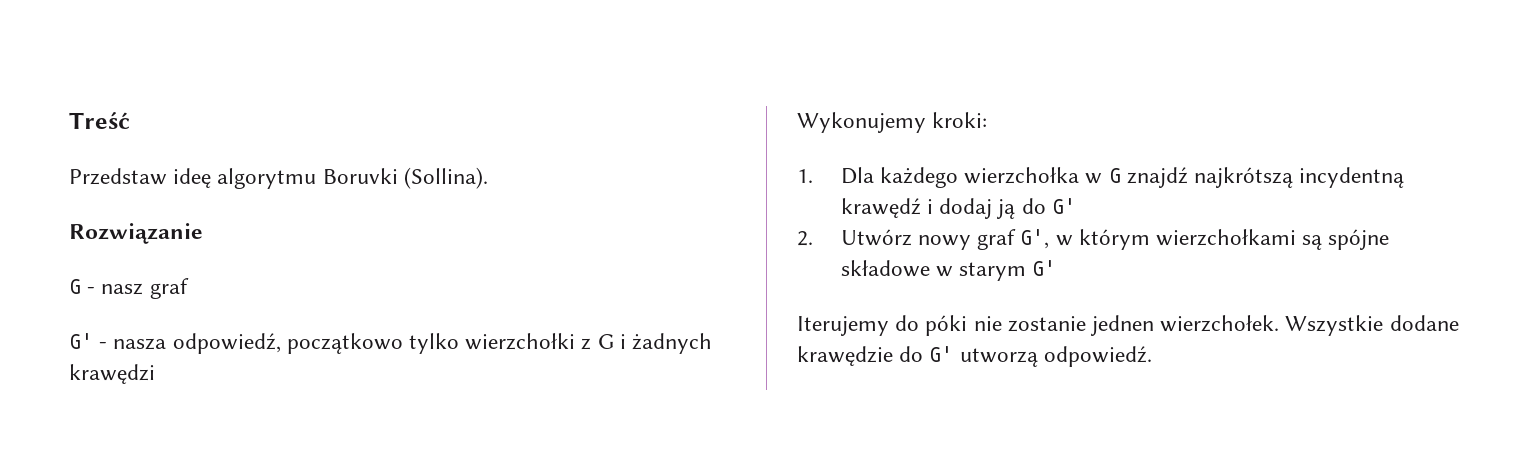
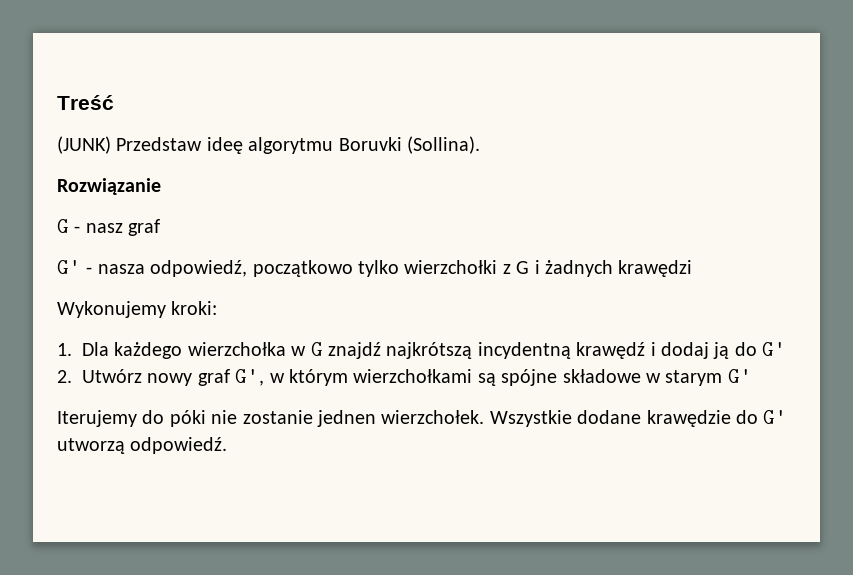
- Przedstaw ideę algorytmu Boruvki (Sollina).
+ (JUNK) Przedstaw ideę algorytmu Boruvki (Sollina).

